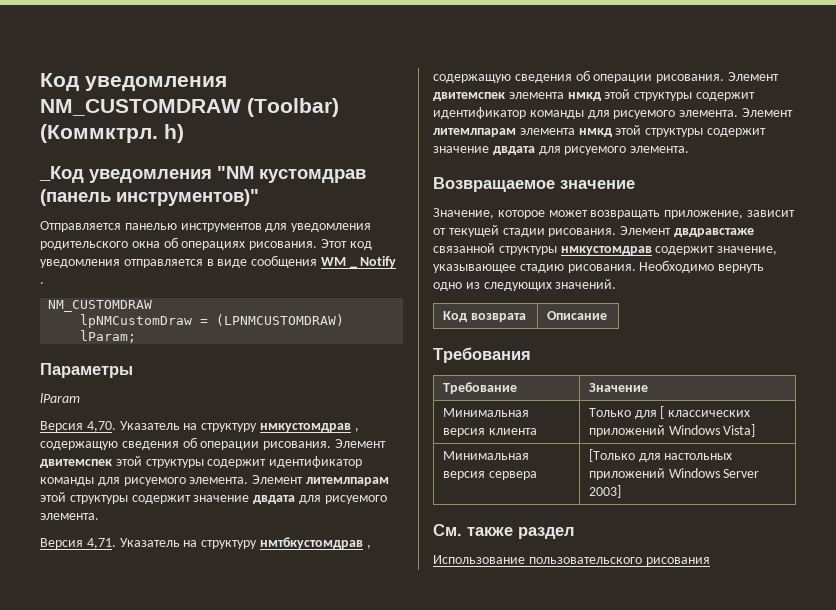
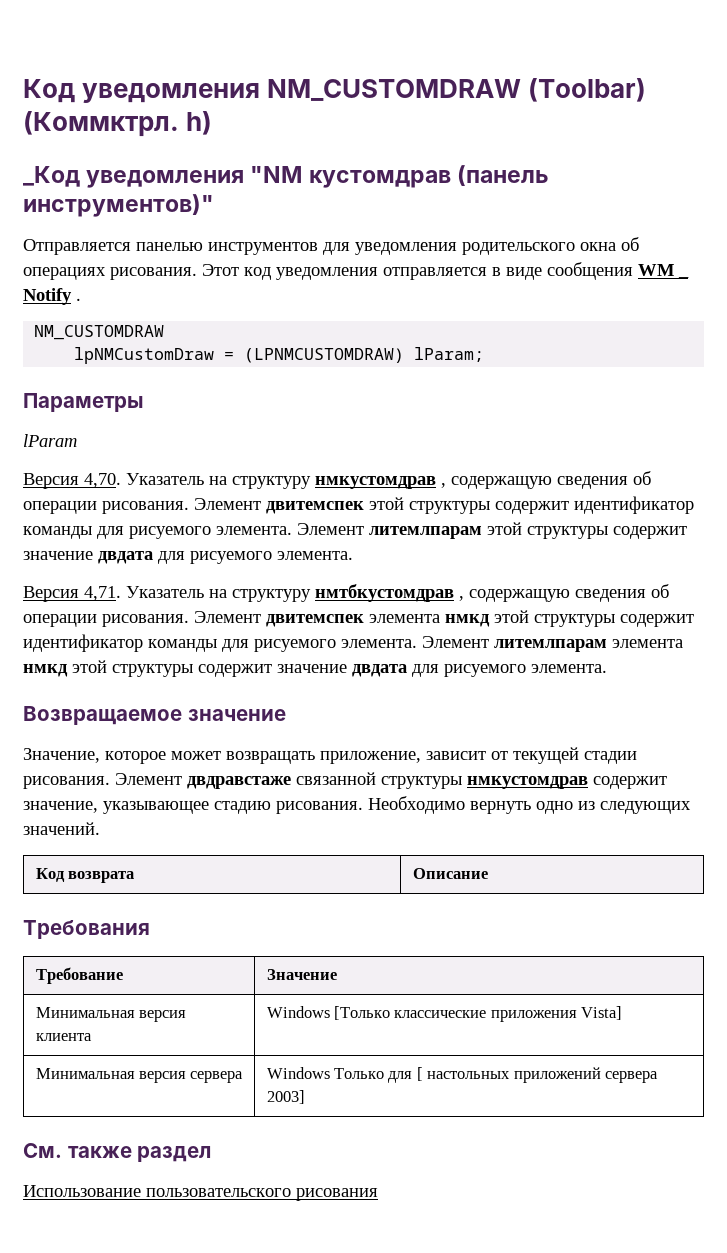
- Минимальная версия клиента | Только для [ классических приложений Windows Vista]
- Минимальная версия сервера | [Только для настольных приложений Windows Server 2003]
+ Минимальная версия клиента | Windows [Только классические приложения Vista]
+ Минимальная версия сервера | Windows Только для [ настольных приложений сервера 2003]

